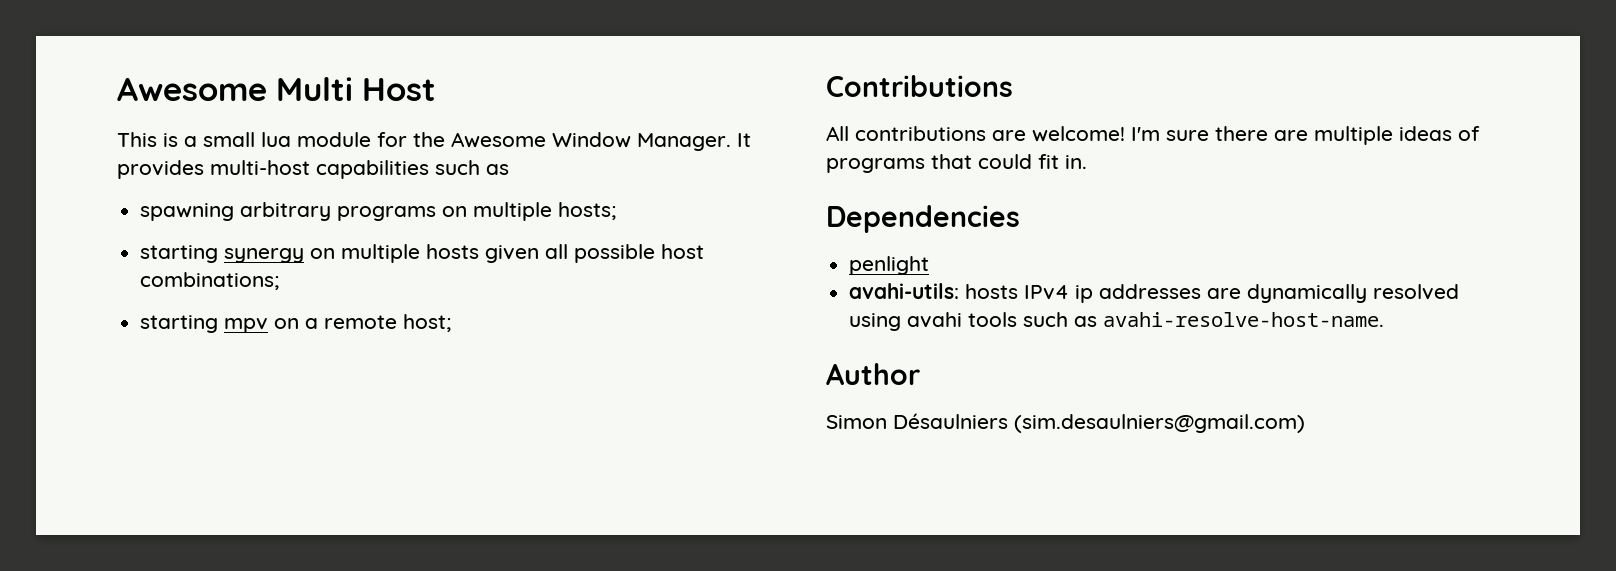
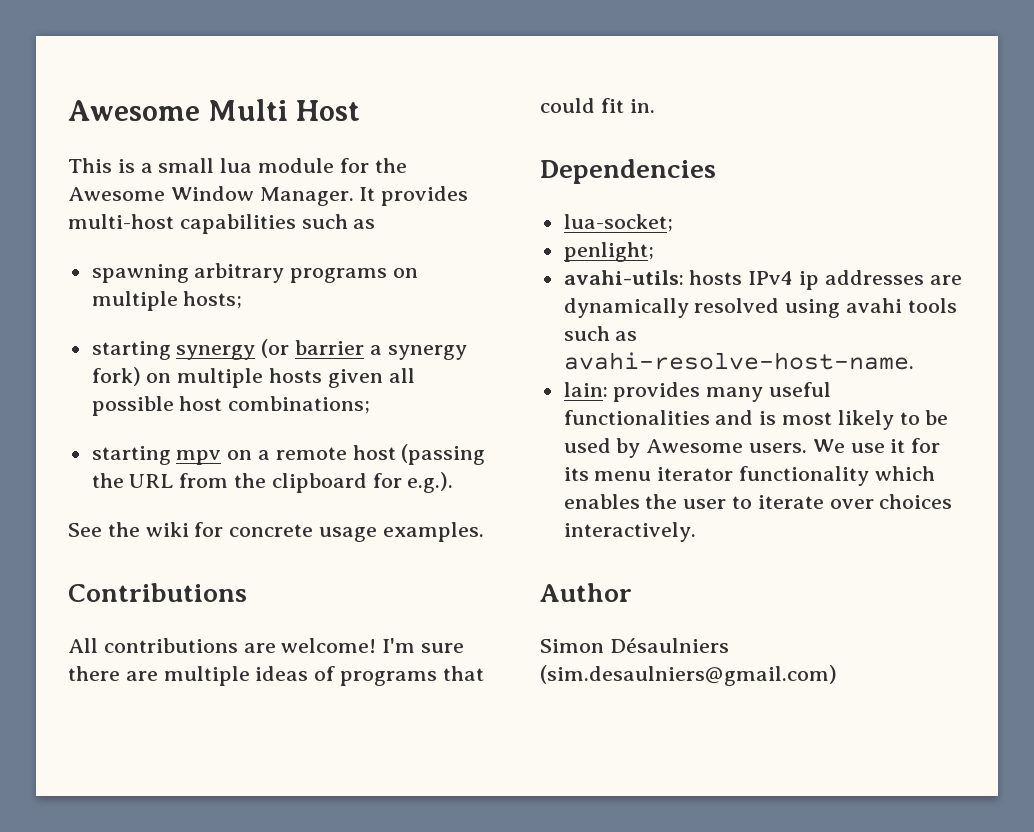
- starting synergy on multiple hosts given all possible host combinations;
+ starting synergy (or barrier a synergy fork) on multiple hosts given all possible host combinations;
- starting mpv on a remote host;
+ starting mpv on a remote host (passing the URL from the clipboard for e.g.).
+ See the wiki for concrete usage examples.
- penlight
+ lua-socket;
+ penlight;
+ lain: provides many useful functionalities and is most likely to be used by Awesome users. We use it for its menu iterator functionality which enables the user to iterate over choices interactively.

